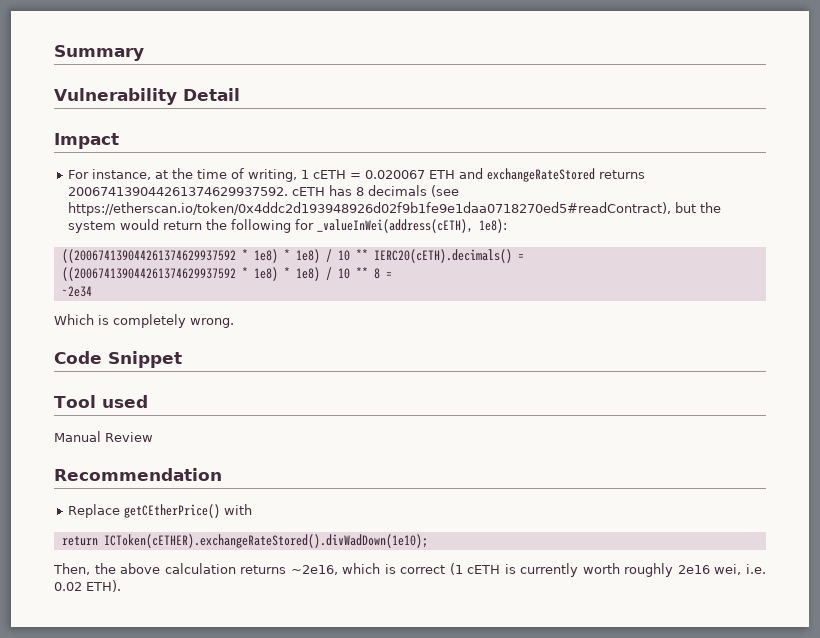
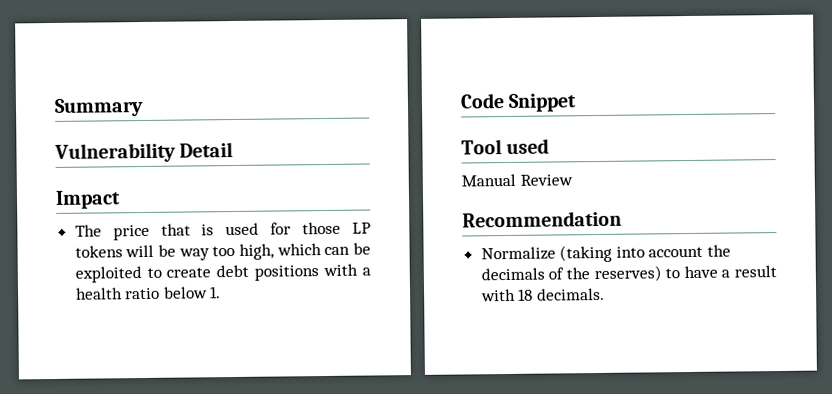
- For instance, at the time of writing, 1 cETH = 0.020067 ETH and exchangeRateStored returns 200674139044261374629937592. cETH has 8 decimals (see https://etherscan.io/token/0x4ddc2d193948926d02f9b1fe9e1daa0718270ed5#readContract), but the system would return the following for _valueInWei(address(cETH), 1e8):
- ((200674139044261374629937592 * 1e8) * 1e8) / 10 ** IERC20(cETH).decimals() =
- ((200674139044261374629937592 * 1e8) * 1e8) / 10 ** 8 =
- ~2e34
- Which is completely wrong.
+ The price that is used for those LP tokens will be way too high, which can be exploited to create debt positions with a health ratio below 1.
- Replace getCEtherPrice() with
- return ICToken(cETHER).exchangeRateStored().divWadDown(1e10);
- Then, the above calculation returns ~2e16, which is correct (1 cETH is currently worth roughly 2e16 wei, i.e. 0.02 ETH).
+ Normalize (taking into account the decimals of the reserves) to have a result with 18 decimals.

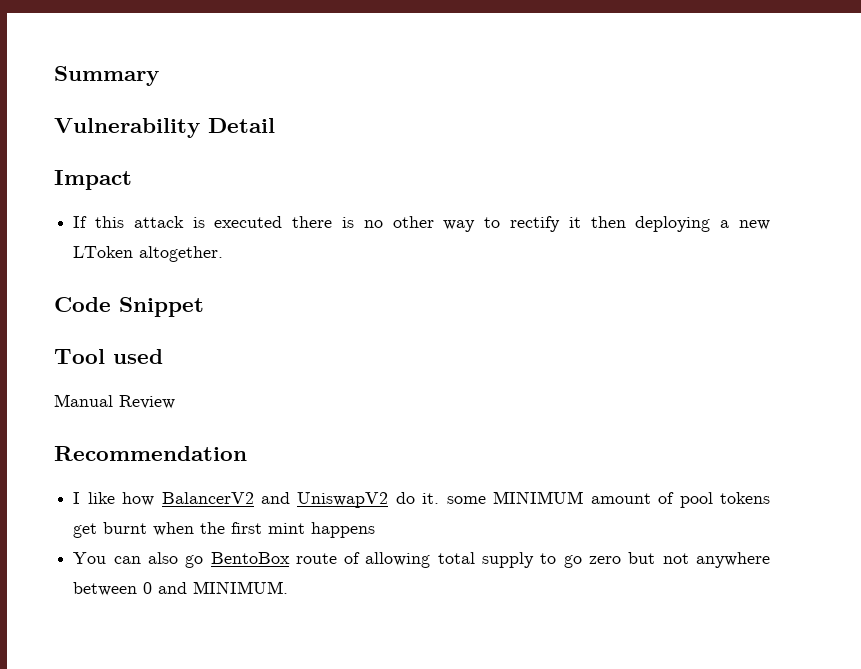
- The price that is used for those LP tokens will be way too high, which can be exploited to create debt positions with a health ratio below 1.
+ If this attack is executed there is no other way to rectify it then deploying a new LToken altogether.
- Normalize (taking into account the decimals of the reserves) to have a result with 18 decimals.
+ I like how BalancerV2 and UniswapV2 do it. some MINIMUM amount of pool tokens get burnt when the first mint happens
+ You can also go BentoBox route of allowing total supply to go zero but not anywhere between 0 and MINIMUM.

